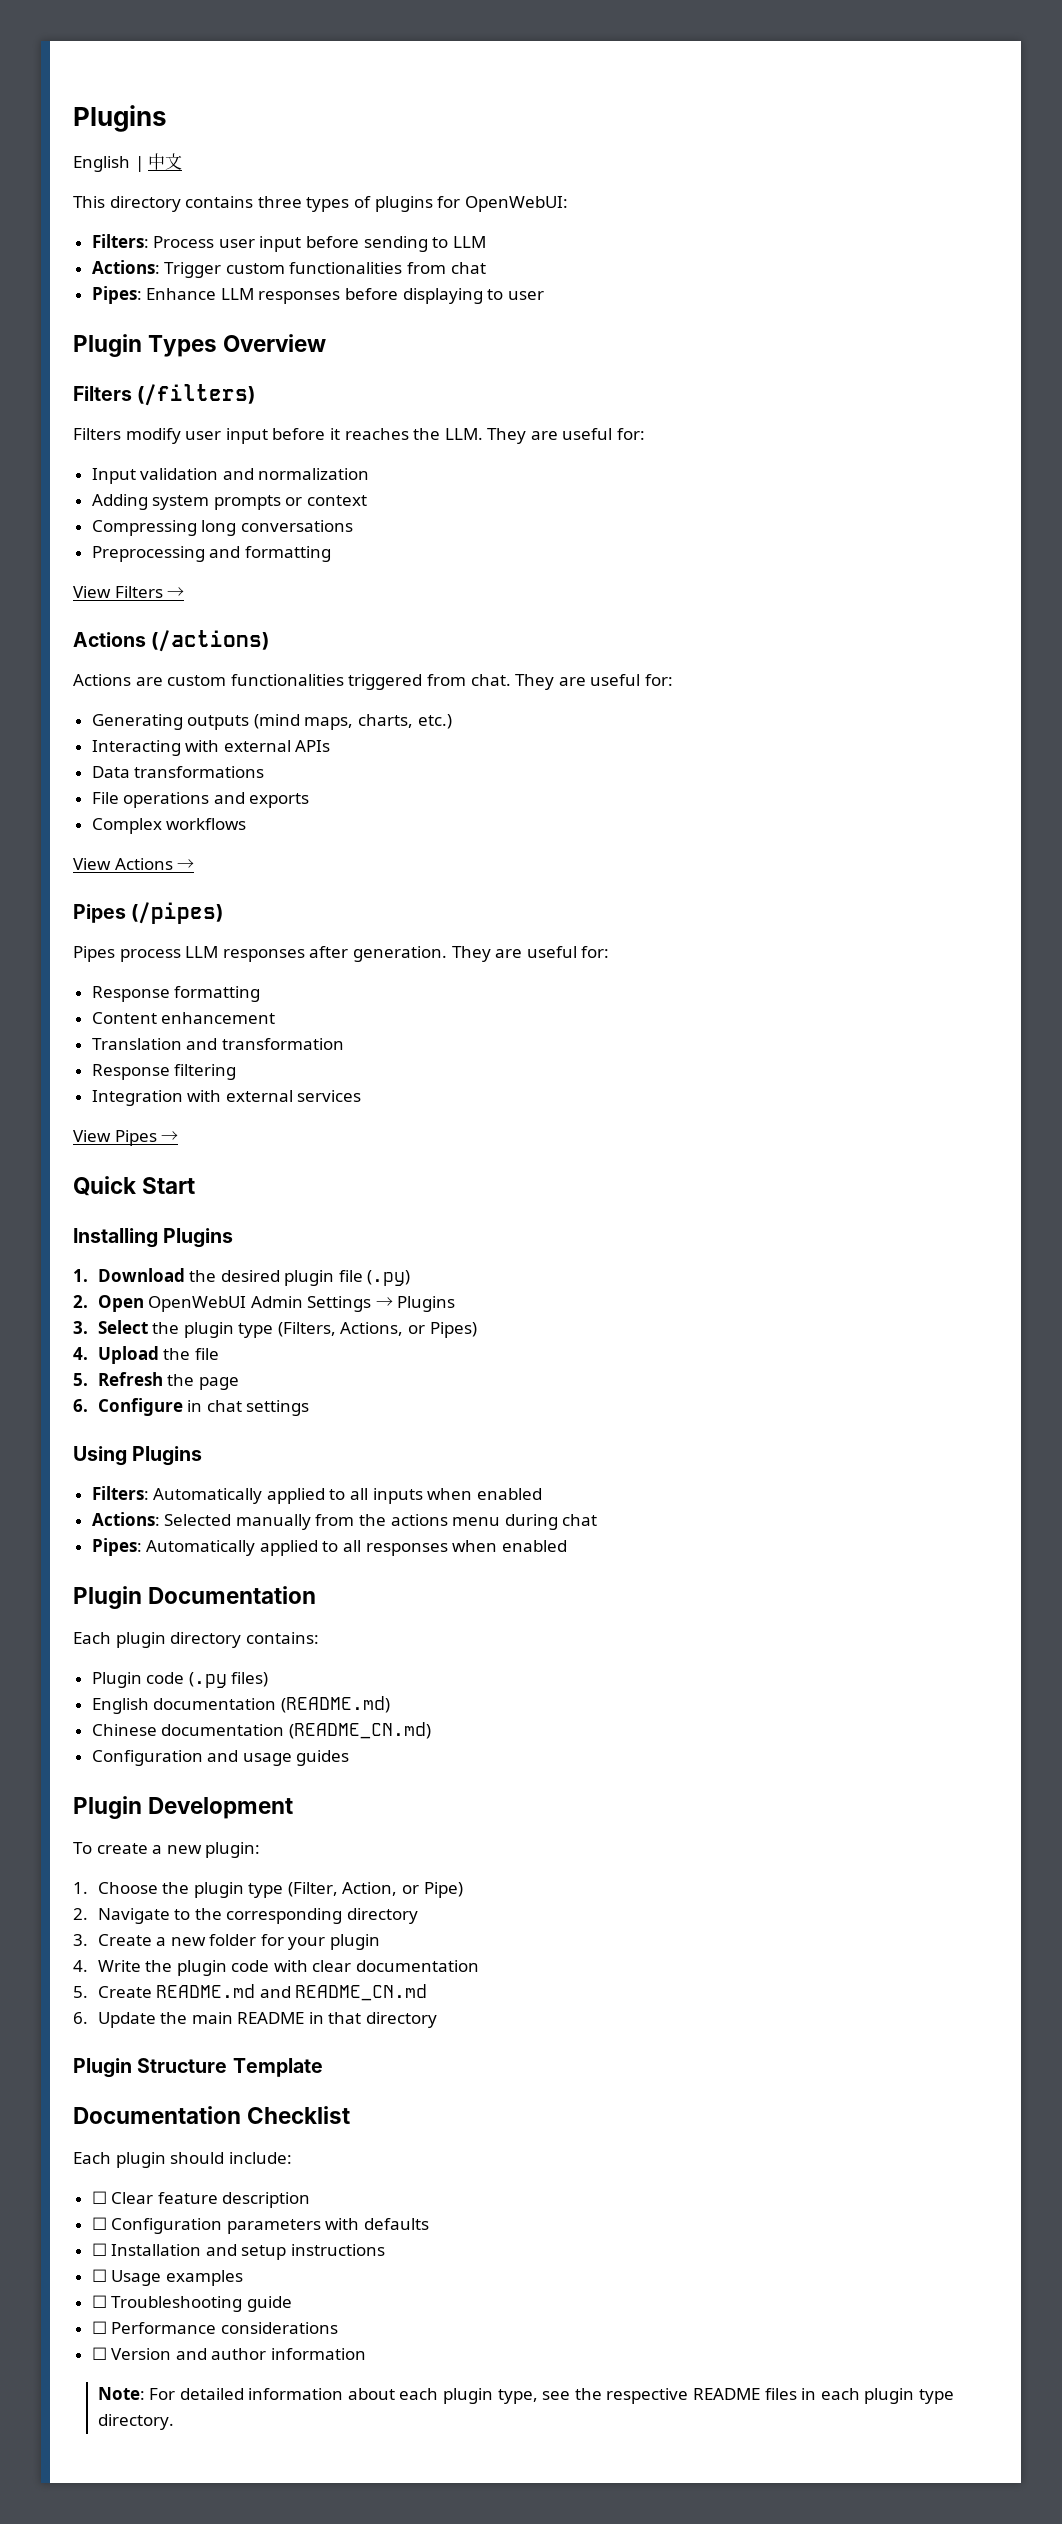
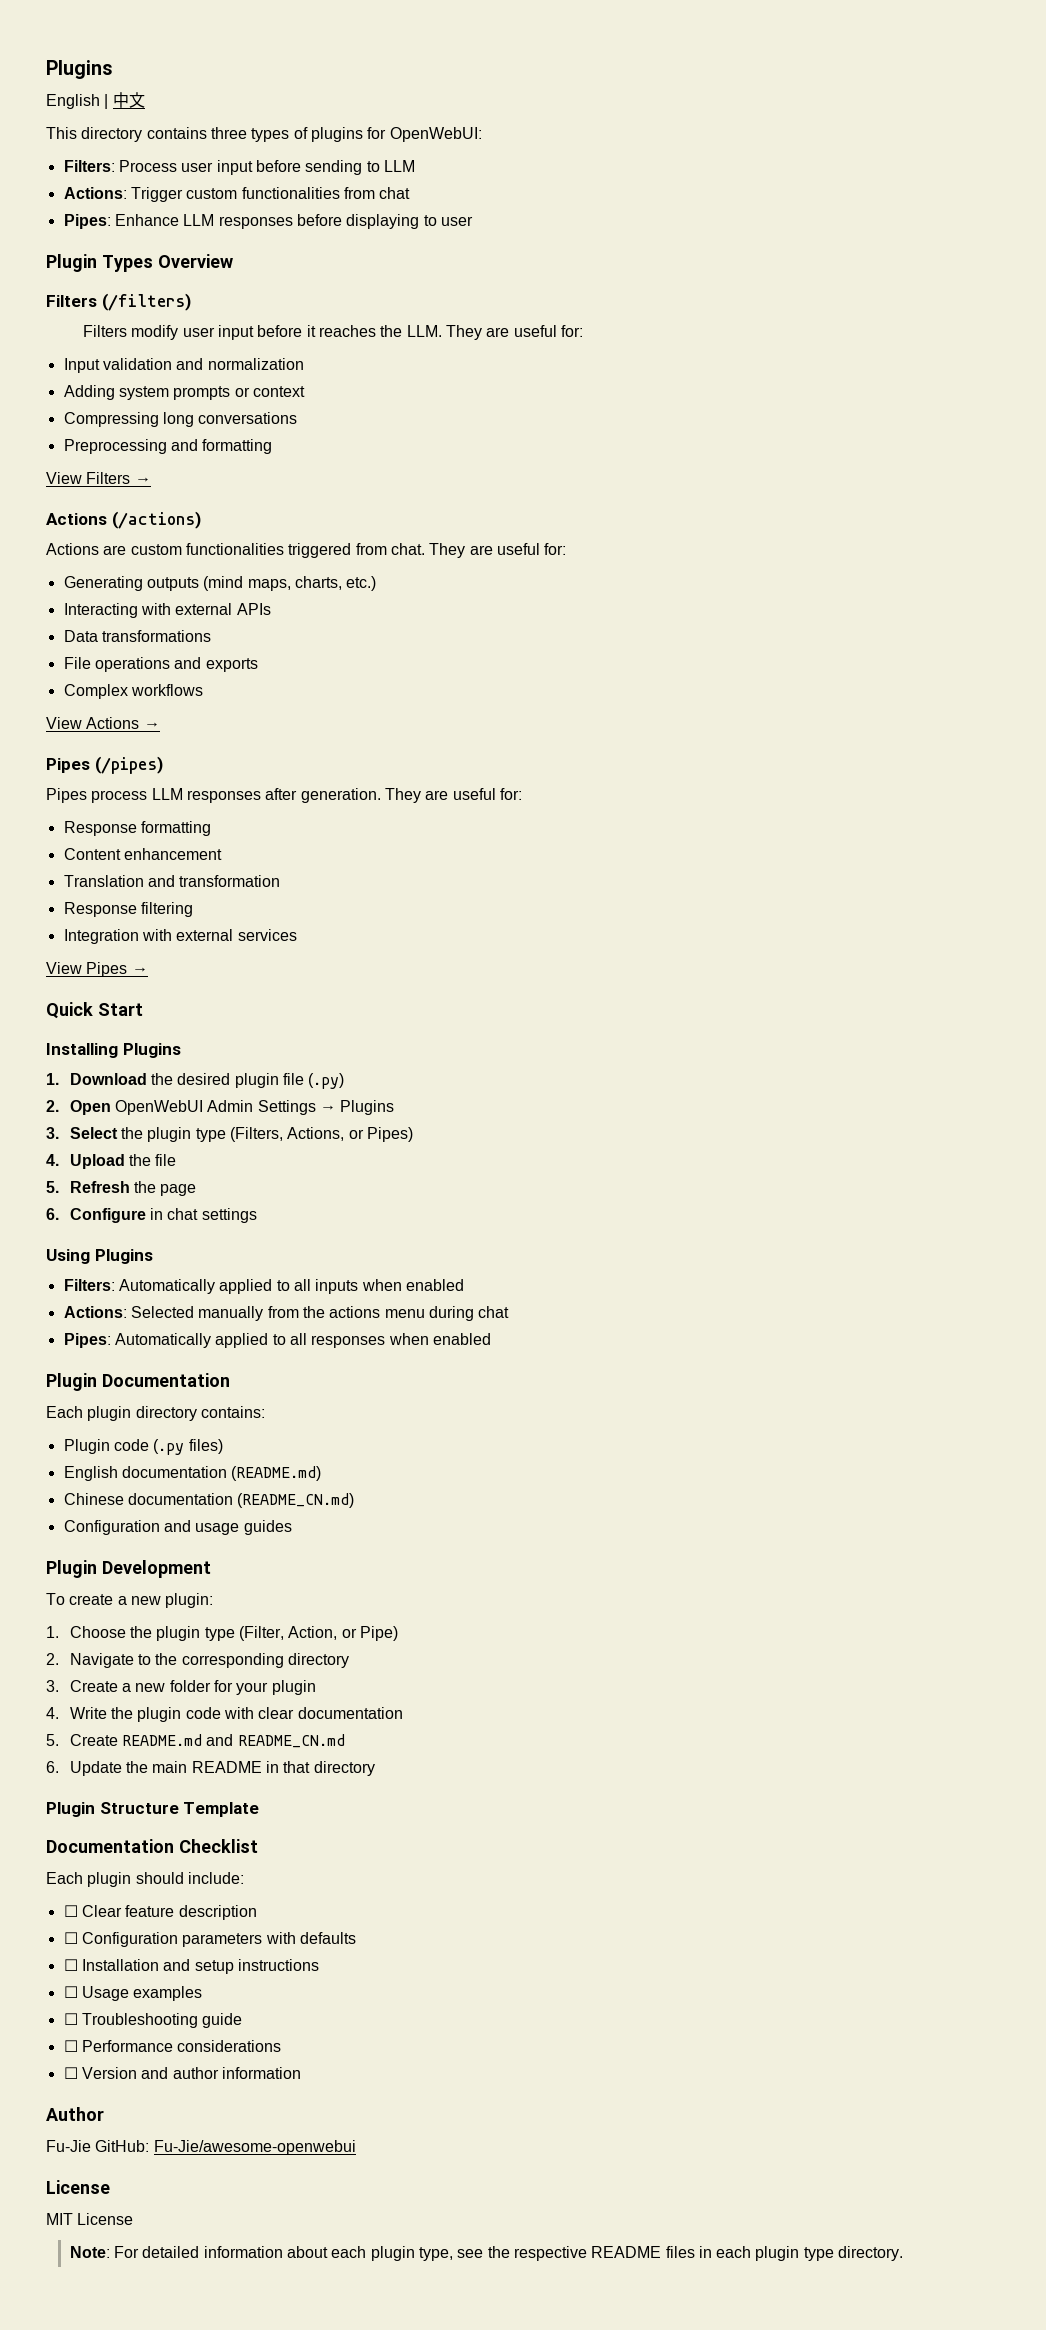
+ Author
+ Fu-Jie GitHub: Fu-Jie/awesome-openwebui
+ License
+ MIT License

